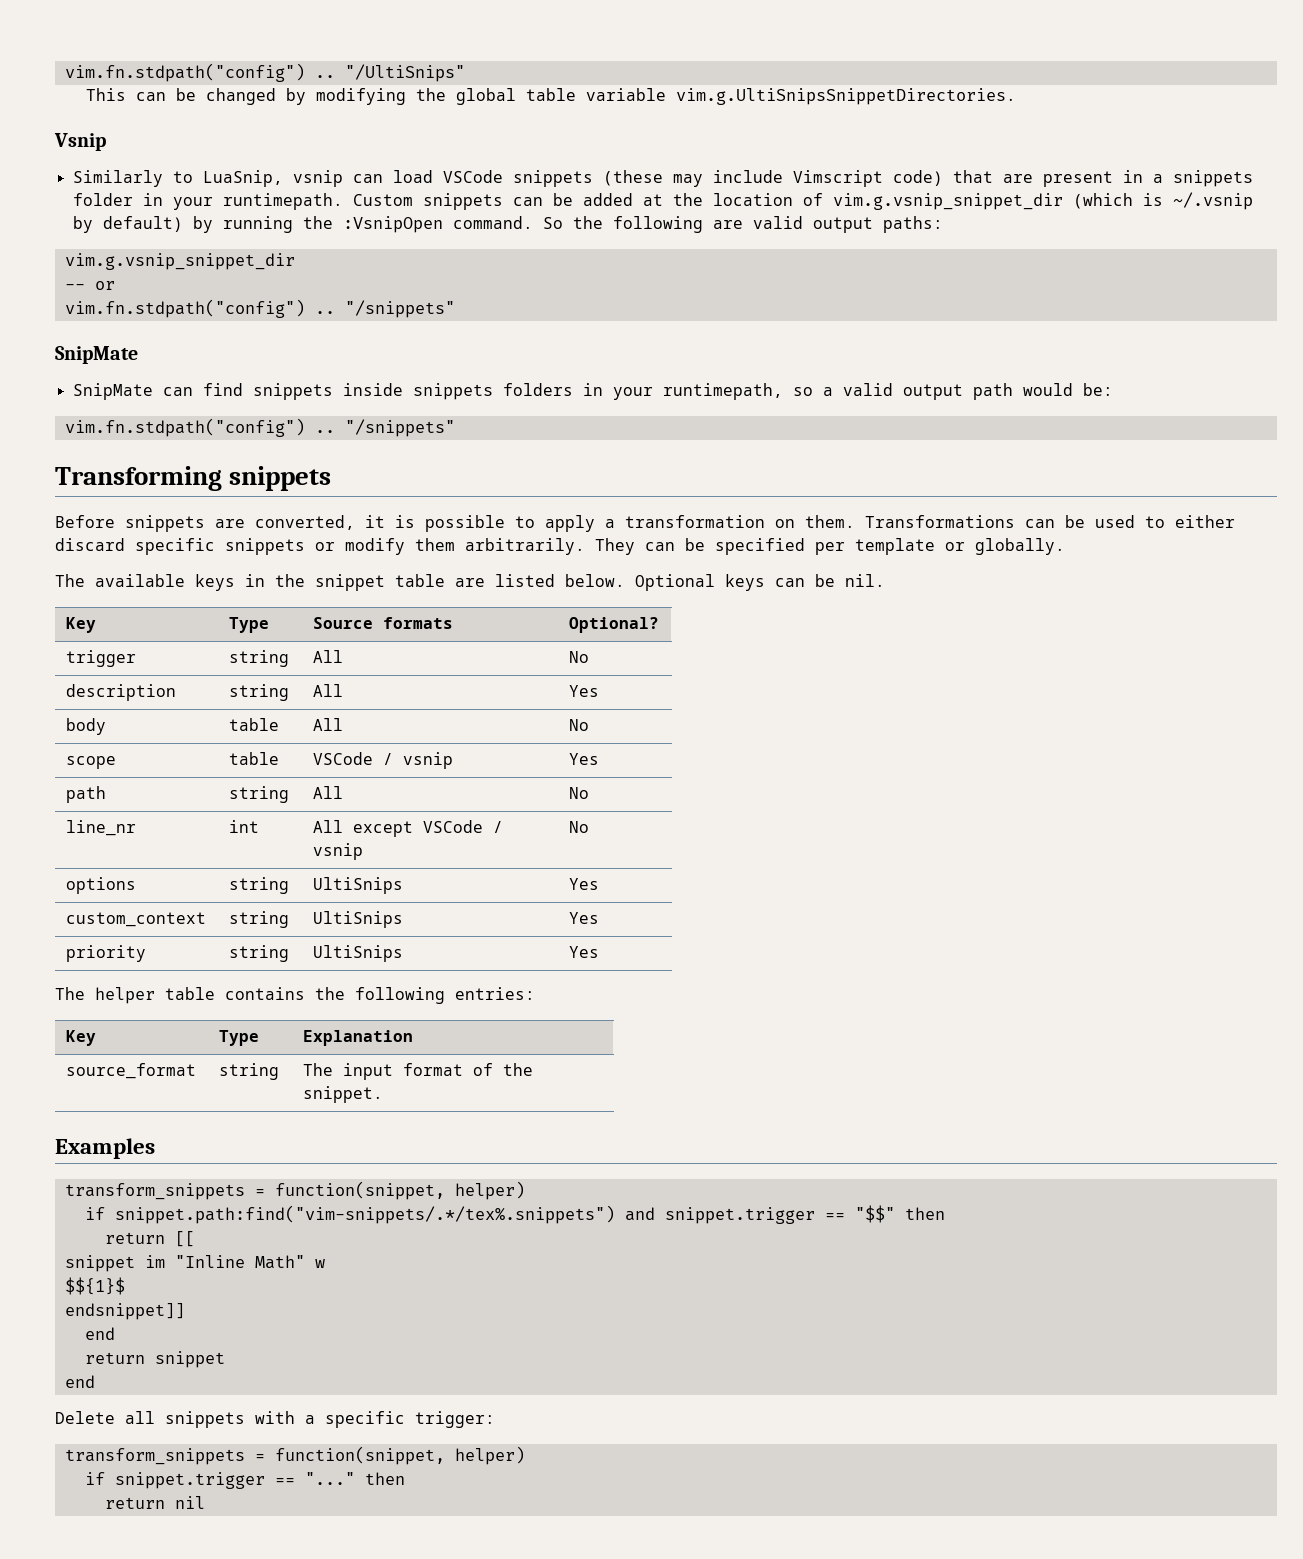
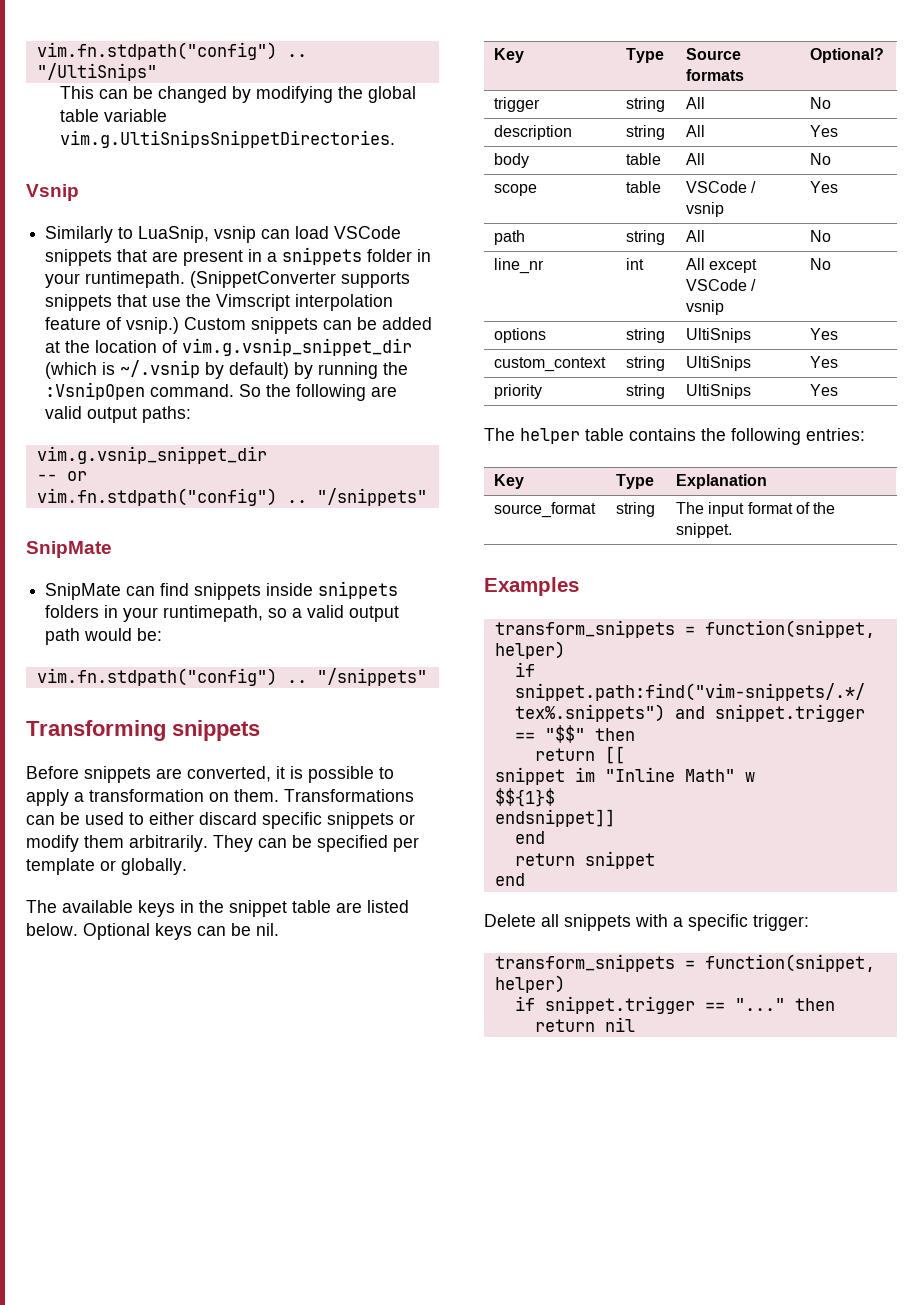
- Similarly to LuaSnip, vsnip can load VSCode snippets (these may include Vimscript code) that are present in a snippets folder in your runtimepath.
+ Similarly to LuaSnip, vsnip can load VSCode snippets that are present in a snippets folder in your runtimepath.
+ (SnippetConverter supports snippets that use the Vimscript interpolation feature of vsnip.)

